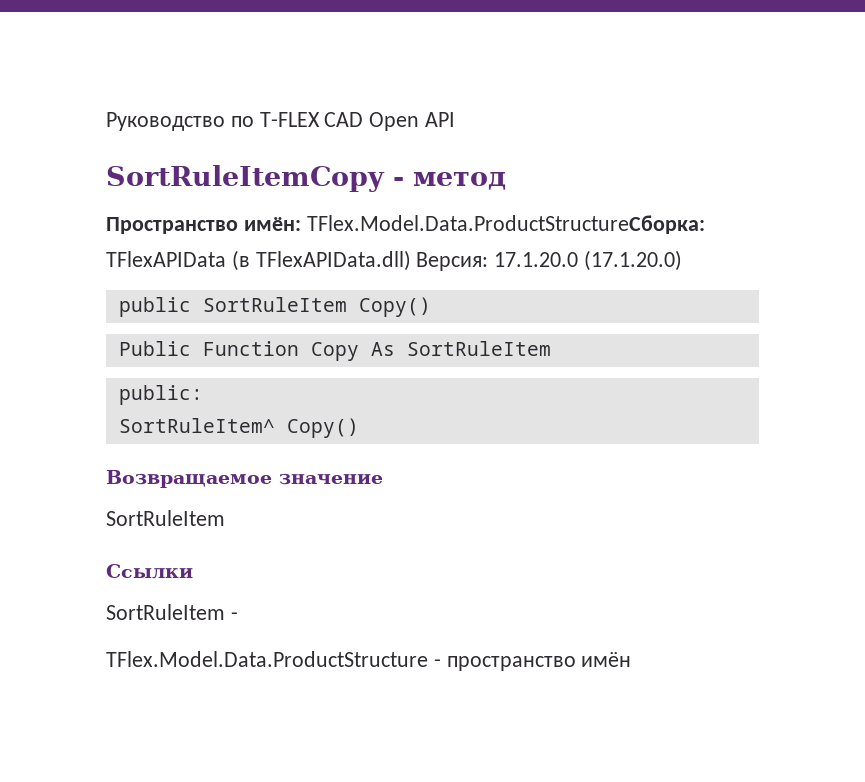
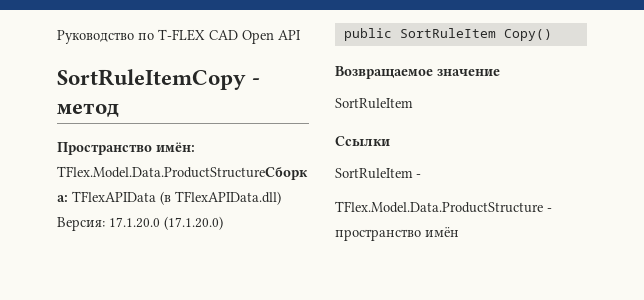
- Public Function Copy As SortRuleItem
- public:
- SortRuleItem^ Copy()

